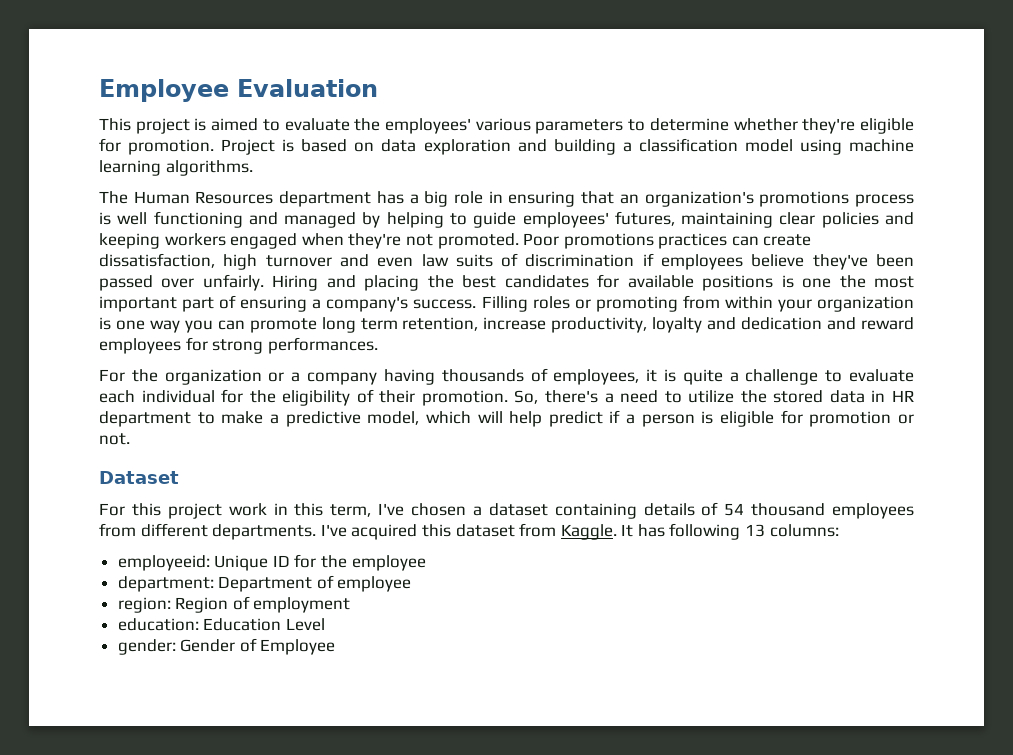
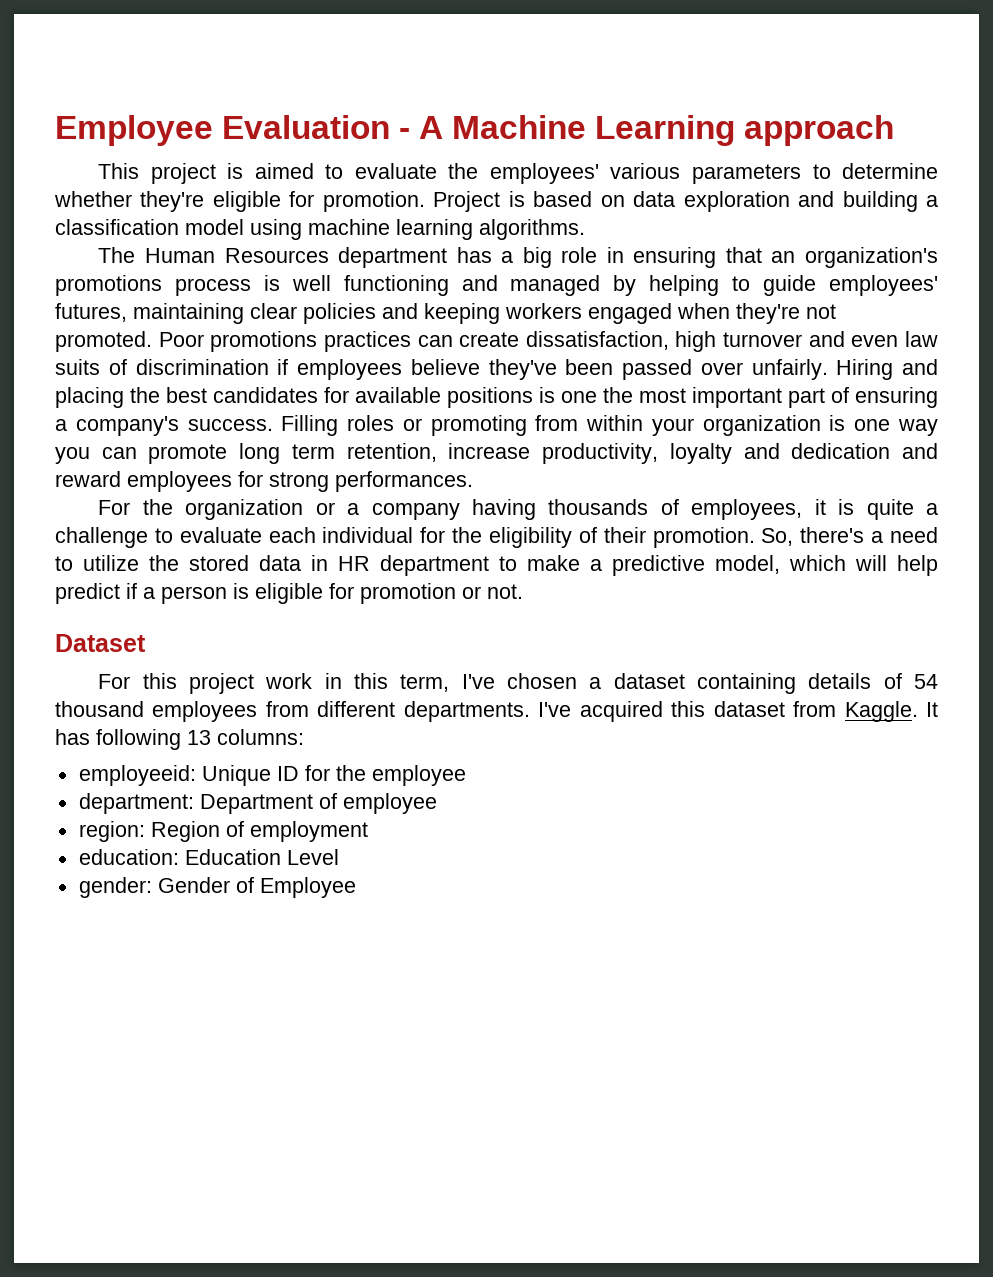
- Employee Evaluation
+ Employee Evaluation - A Machine Learning approach

